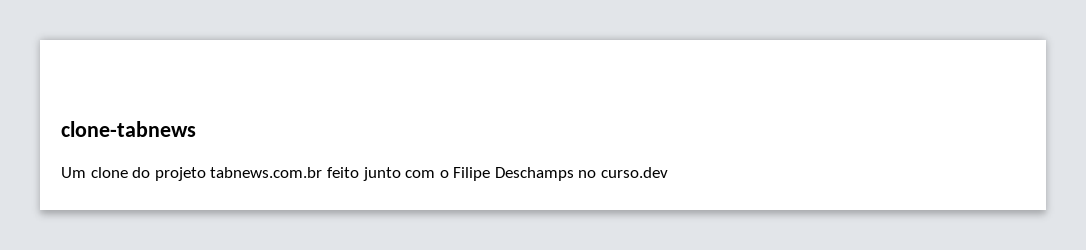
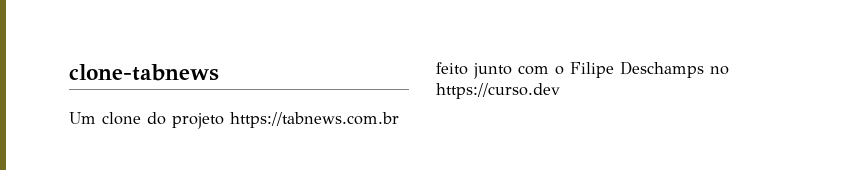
- Um clone do projeto tabnews.com.br feito junto com o Filipe Deschamps no curso.dev
+ Um clone do projeto https://tabnews.com.br feito junto com o Filipe Deschamps no https://curso.dev

